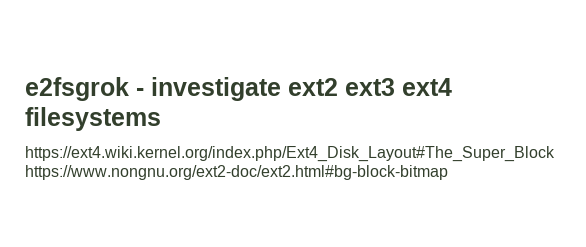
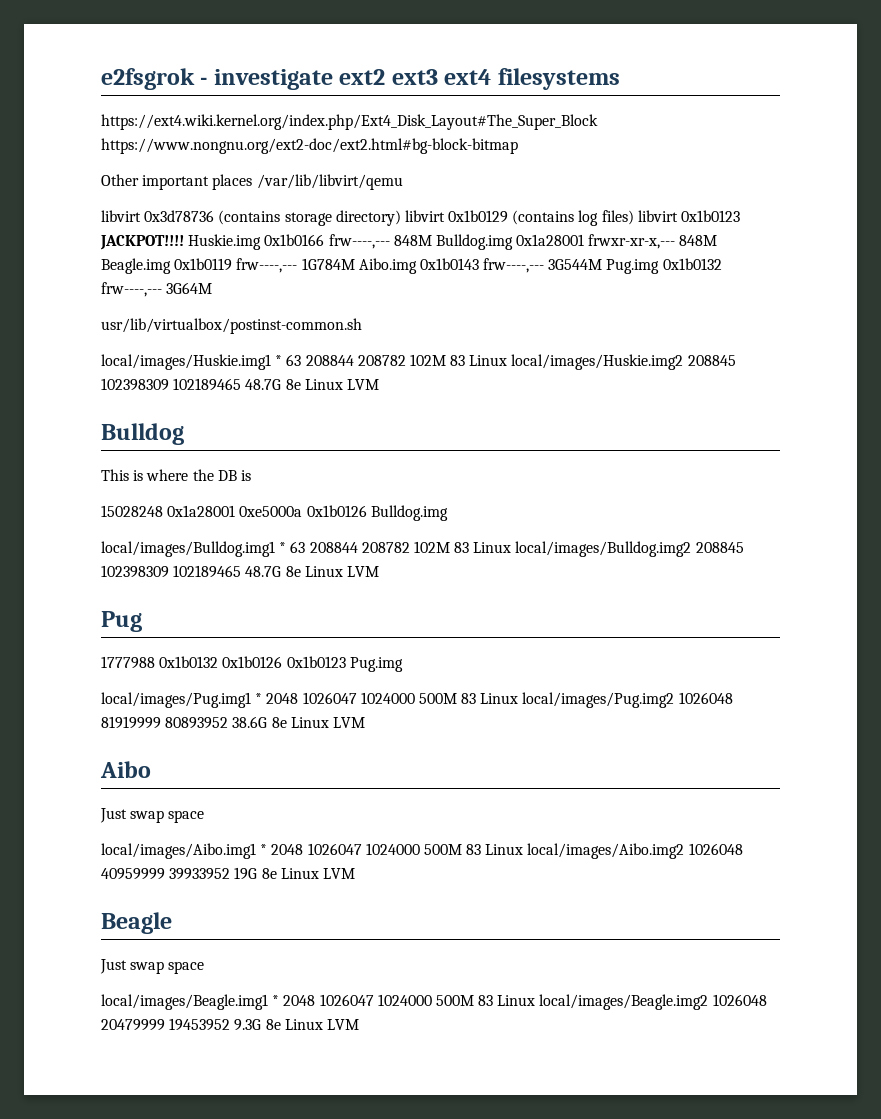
+ Other important places /var/lib/libvirt/qemu
+ libvirt 0x3d78736 (contains storage directory) libvirt 0x1b0129 (contains log files) libvirt 0x1b0123 JACKPOT!!!! Huskie.img 0x1b0166 frw----,--- 848M Bulldog.img 0x1a28001 frwxr-xr-x,--- 848M Beagle.img 0x1b0119 frw----,--- 1G784M Aibo.img 0x1b0143 frw----,--- 3G544M Pug.img 0x1b0132 frw----,--- 3G64M
+ usr/lib/virtualbox/postinst-common.sh
+ local/images/Huskie.img1 * 63 208844 208782 102M 83 Linux local/images/Huskie.img2 208845 102398309 102189465 48.7G 8e Linux LVM
+ Bulldog
+ This is where the DB is
+ 15028248 0x1a28001 0xe5000a 0x1b0126 Bulldog.img
+ local/images/Bulldog.img1 * 63 208844 208782 102M 83 Linux local/images/Bulldog.img2 208845 102398309 102189465 48.7G 8e Linux LVM
+ Pug
+ 1777988 0x1b0132 0x1b0126 0x1b0123 Pug.img
+ local/images/Pug.img1 * 2048 1026047 1024000 500M 83 Linux local/images/Pug.img2 1026048 81919999 80893952 38.6G 8e Linux LVM
+ Aibo
+ Just swap space
+ local/images/Aibo.img1 * 2048 1026047 1024000 500M 83 Linux local/images/Aibo.img2 1026048 40959999 39933952 19G 8e Linux LVM
+ Beagle
+ Just swap space
+ local/images/Beagle.img1 * 2048 1026047 1024000 500M 83 Linux local/images/Beagle.img2 1026048 20479999 19453952 9.3G 8e Linux LVM

